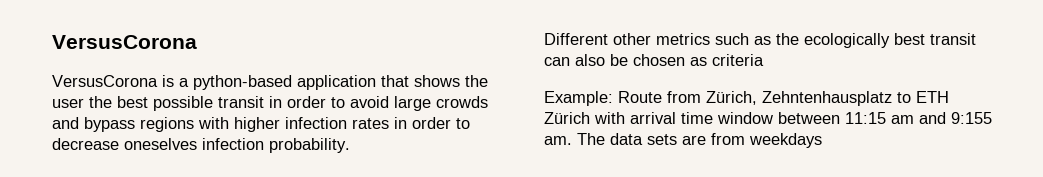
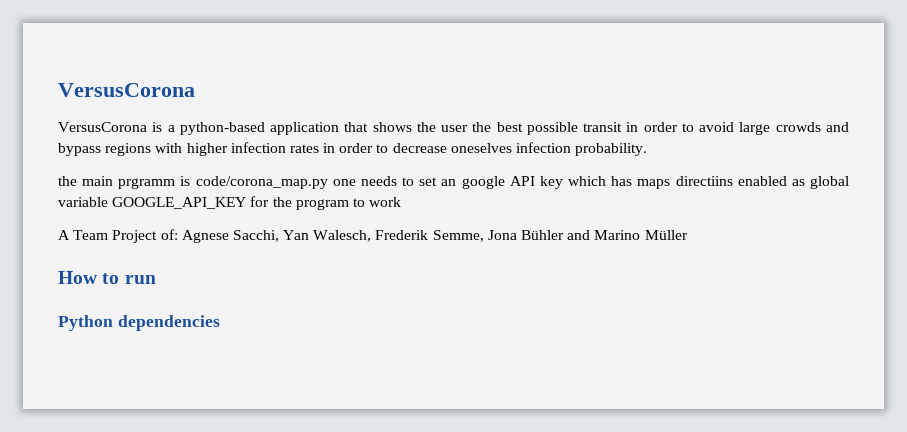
- Different other metrics such as the ecologically best transit can also be chosen as criteria
- Example: Route from Zürich, Zehntenhausplatz to ETH Zürich with arrival time window between 11:15 am and 9:155 am. The data sets are from weekdays
+ the main prgramm is code/corona_map.py one needs to set an google API key which has maps directiins enabled as global variable GOOGLE_API_KEY for the program to work
+ A Team Project of: Agnese Sacchi, Yan Walesch, Frederik Semme, Jona Bühler and Marino Müller
+ How to run
+ Python dependencies

